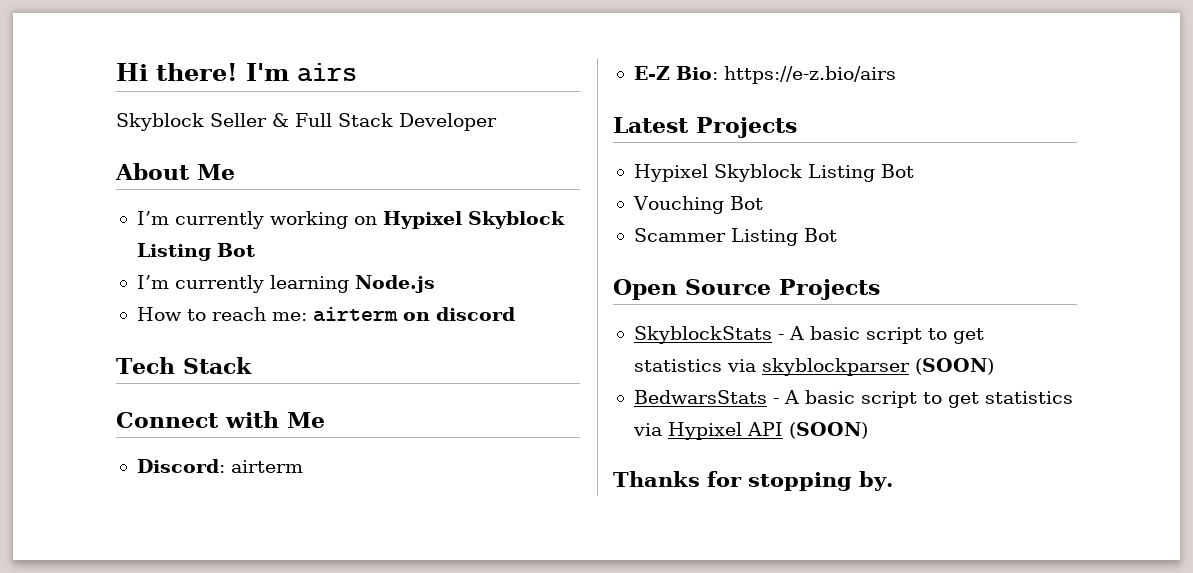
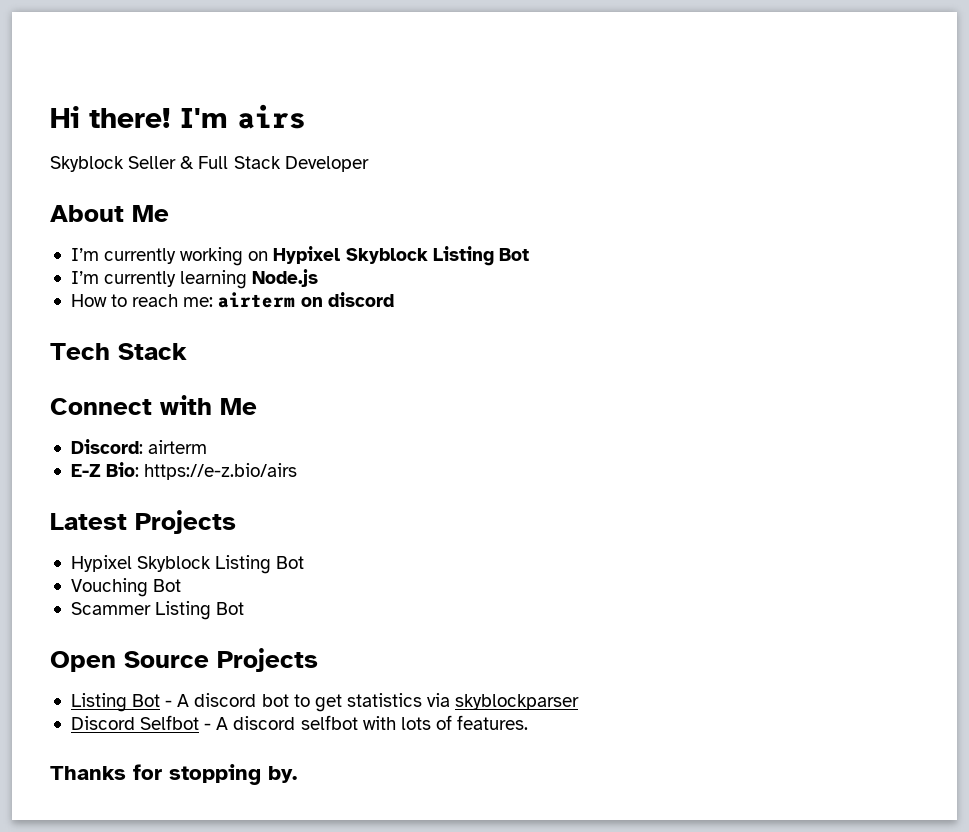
- SkyblockStats - A basic script to get statistics via skyblockparser (SOON)
- BedwarsStats - A basic script to get statistics via Hypixel API (SOON)
+ Listing Bot - A discord bot to get statistics via skyblockparser
+ Discord Selfbot - A discord selfbot with lots of features.

